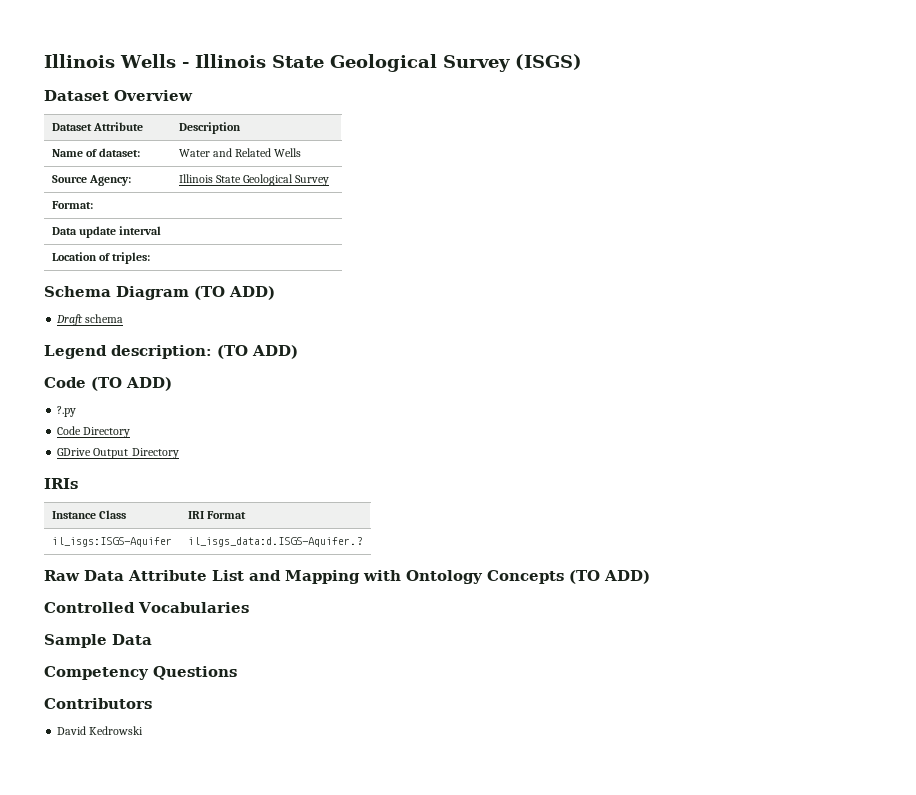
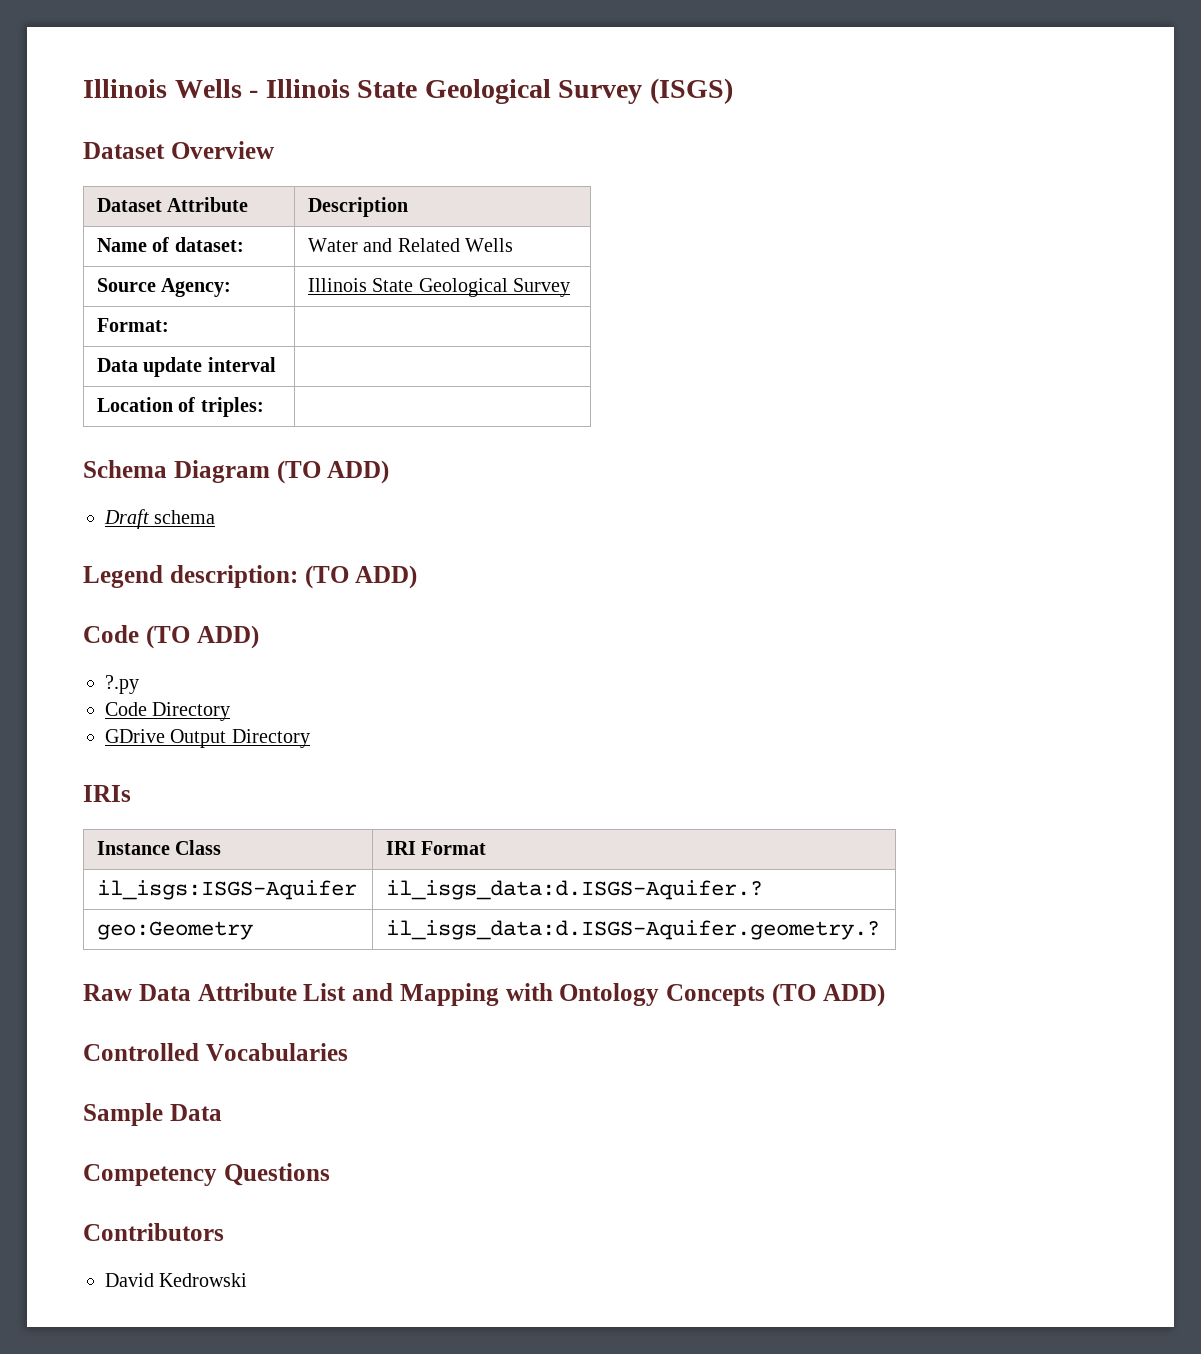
+ geo:Geometry | il_isgs_data:d.ISGS-Aquifer.geometry.?

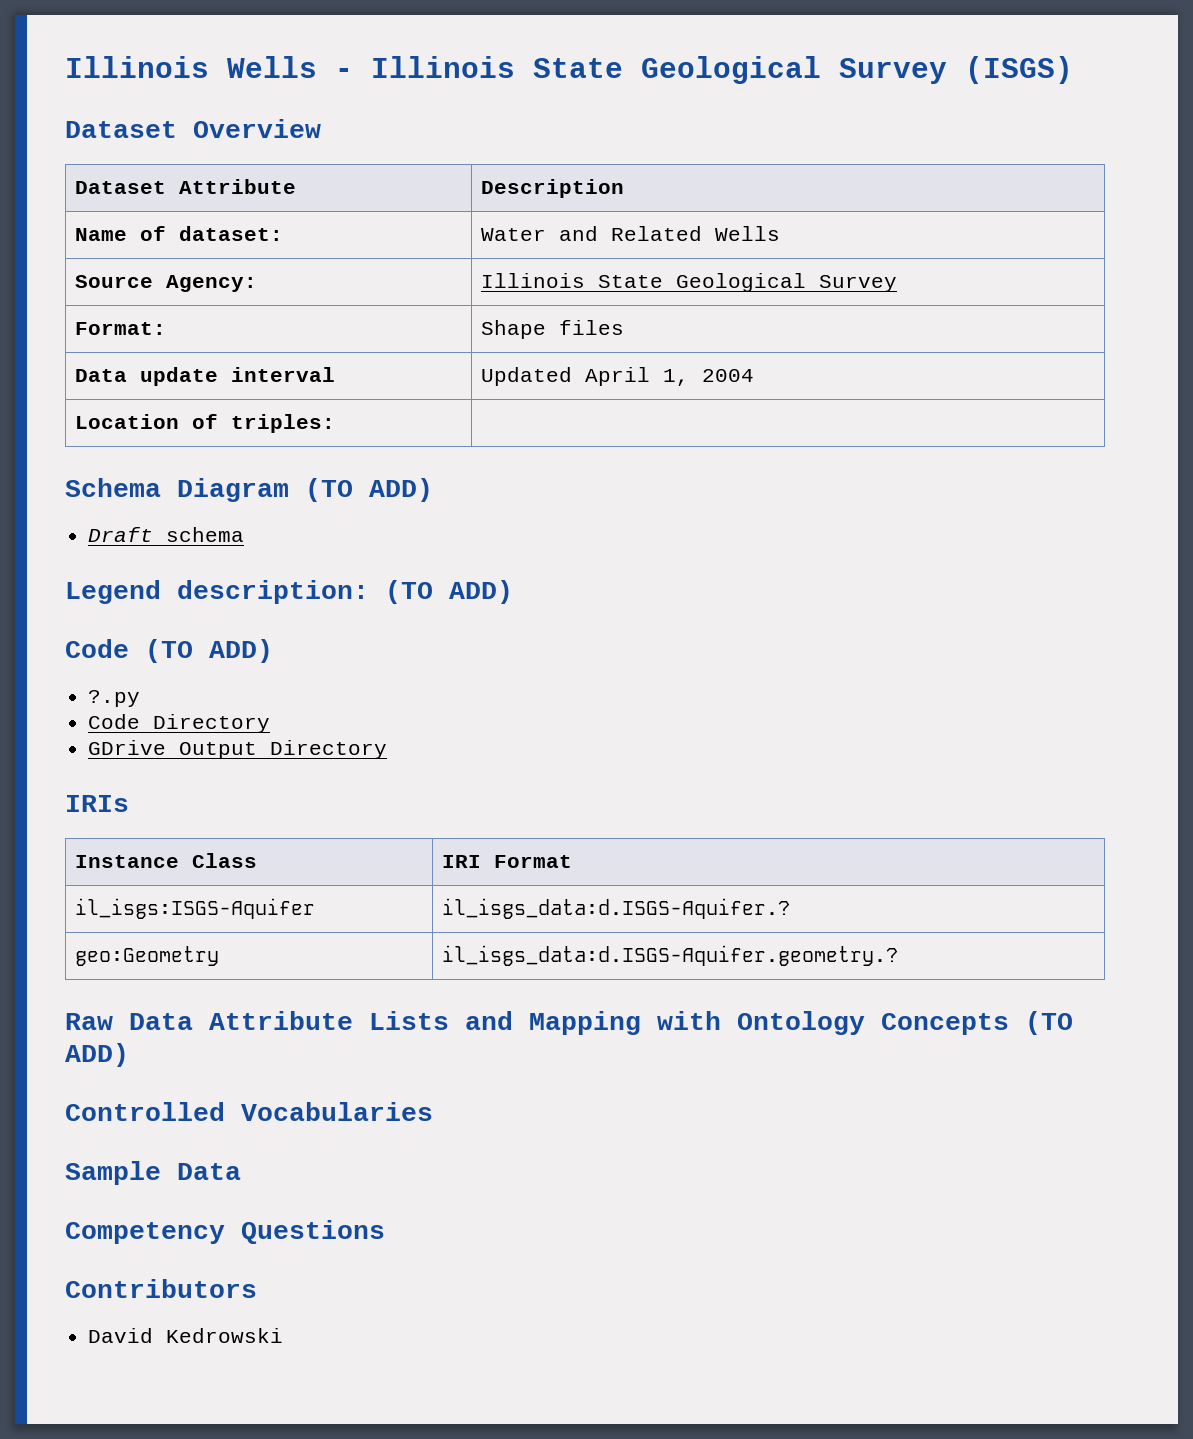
- Format: |
+ Format: | Shape files
- Data update interval |
+ Data update interval | Updated April 1, 2004
- Raw Data Attribute List and Mapping with Ontology Concepts (TO ADD)
+ Raw Data Attribute Lists and Mapping with Ontology Concepts (TO ADD)

